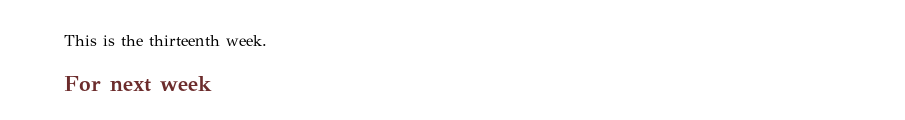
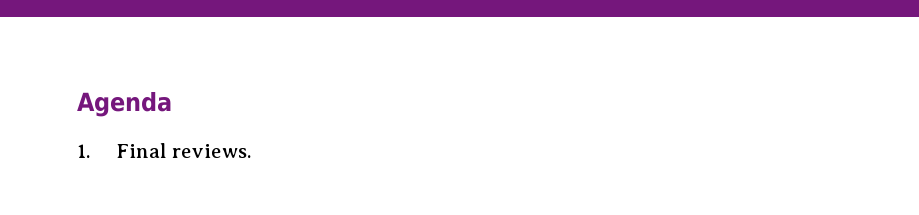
- This is the thirteenth week.
- For next week
+ Agenda
+ 1. Final reviews.

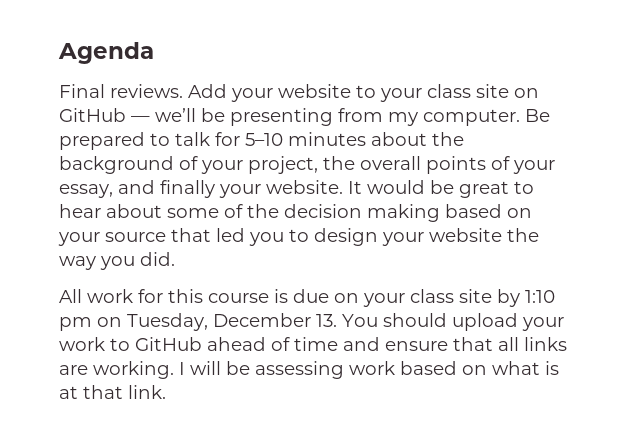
- 1. Final reviews.
+ Final reviews.
+ Add your website to your class site on GitHub — we’ll be presenting from my computer. Be prepared to talk for 5–10 minutes about the background of your project, the overall points of your essay, and finally your website. It would be great to hear about some of the decision making based on your source that led you to design your website the way you did.
+ All work for this course is due on your class site by 1:10 pm on Tuesday, December 13. You should upload your work to GitHub ahead of time and ensure that all links are working. I will be assessing work based on what is at that link.

